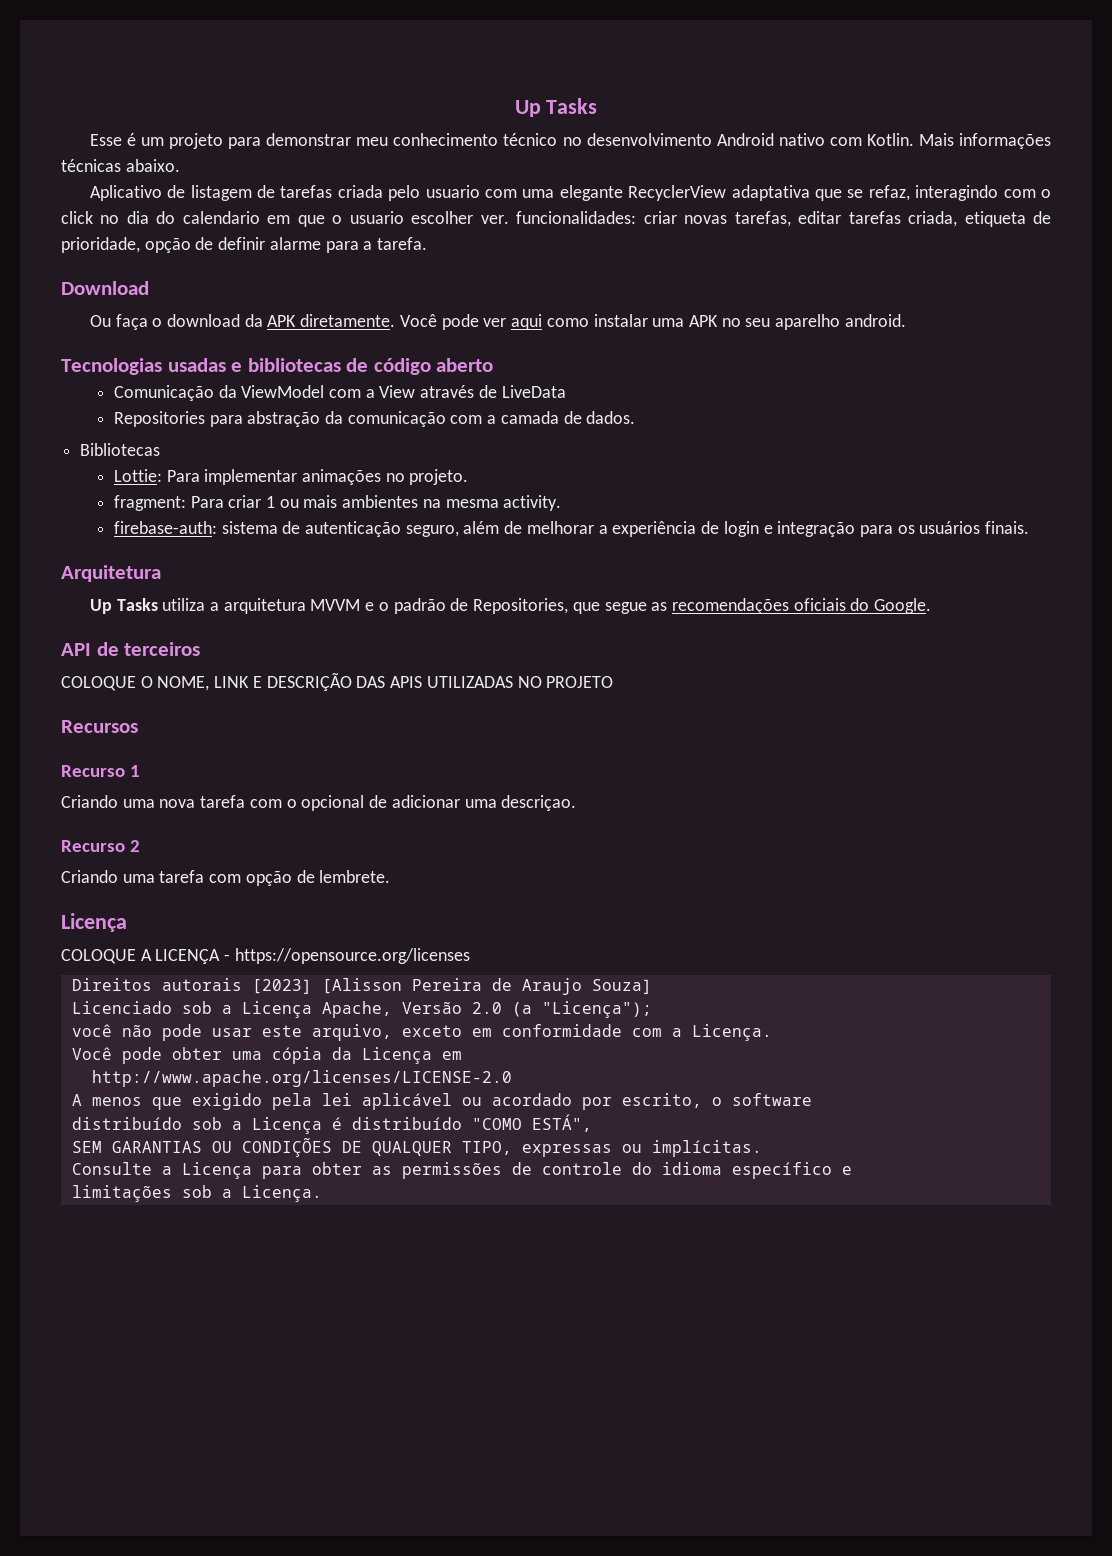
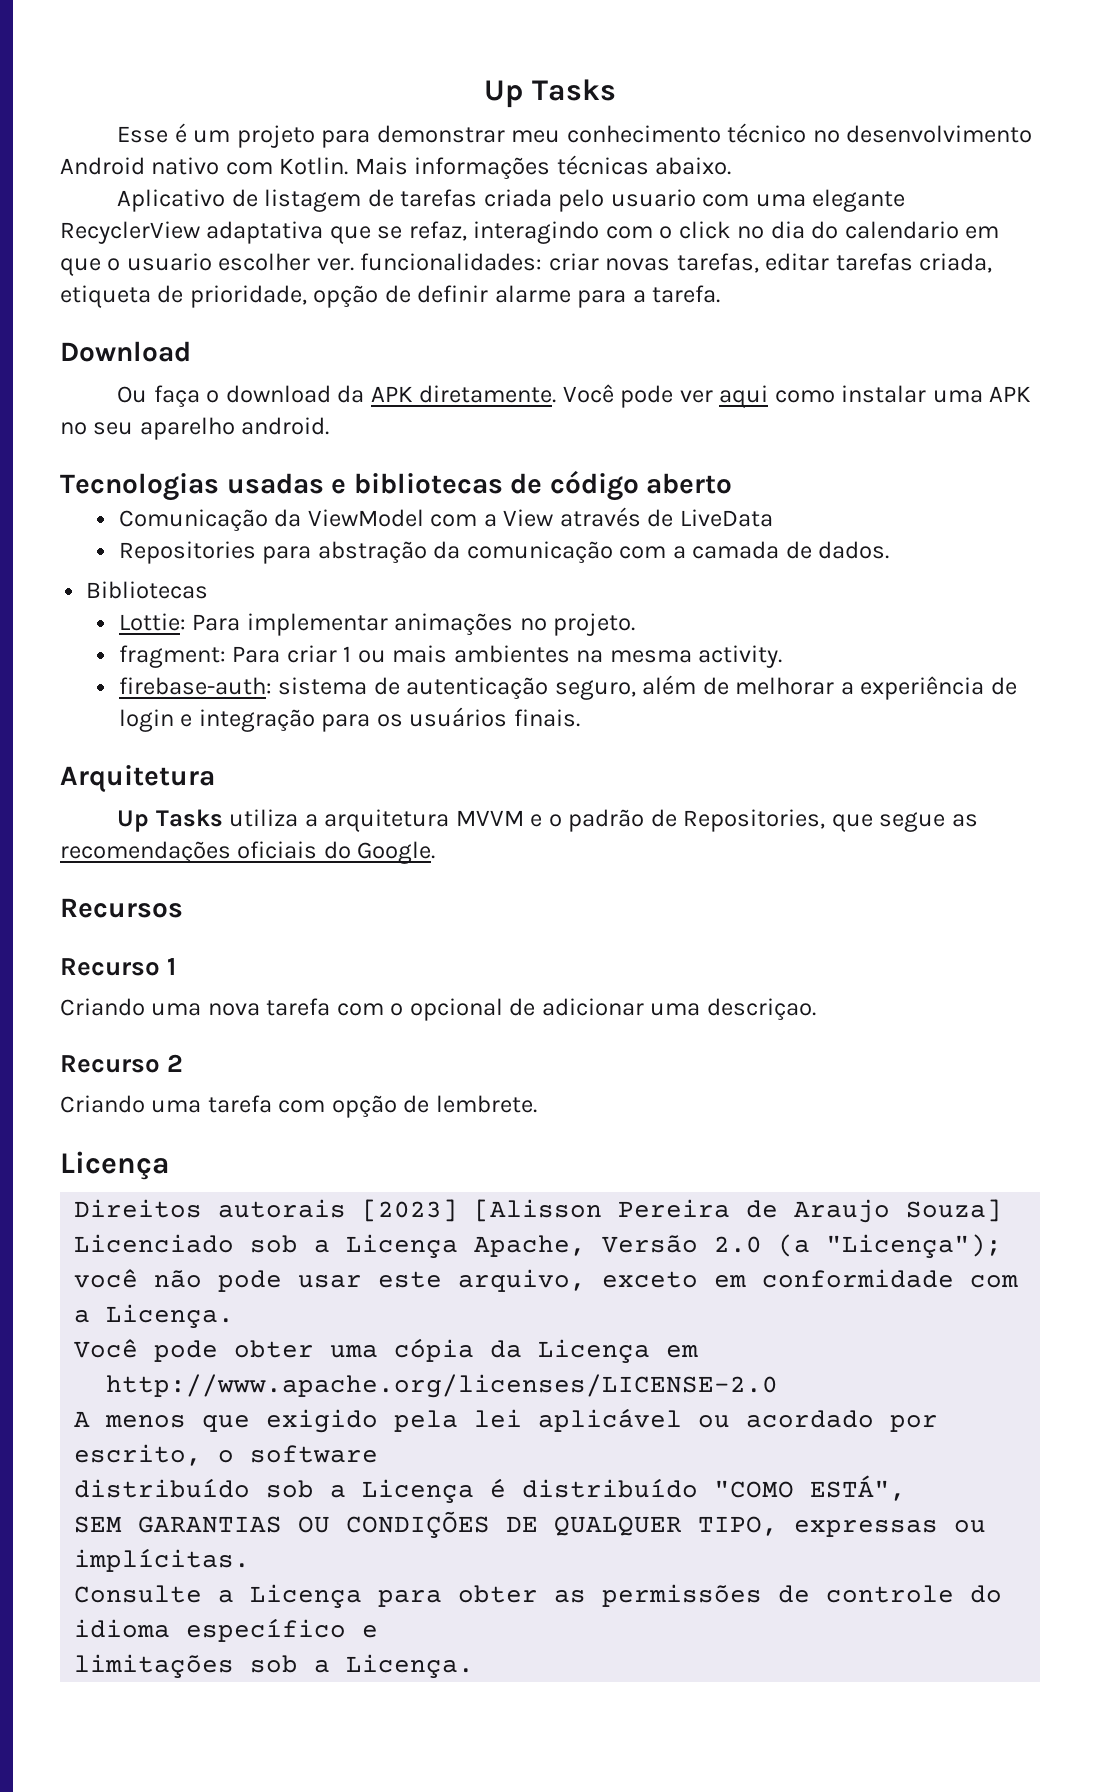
- API de terceiros
- COLOQUE O NOME, LINK E DESCRIÇÃO DAS APIS UTILIZADAS NO PROJETO
- COLOQUE A LICENÇA - https://opensource.org/licenses

